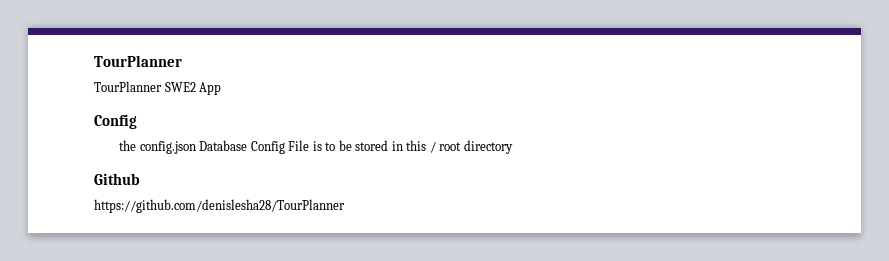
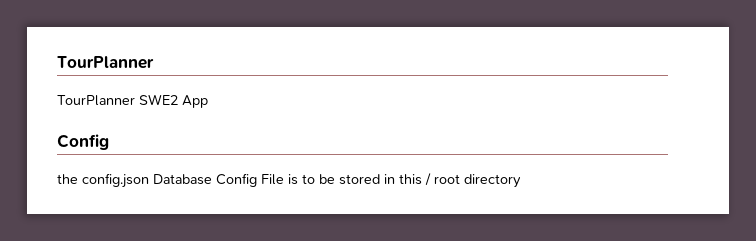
- Github
- https://github.com/denislesha28/TourPlanner

